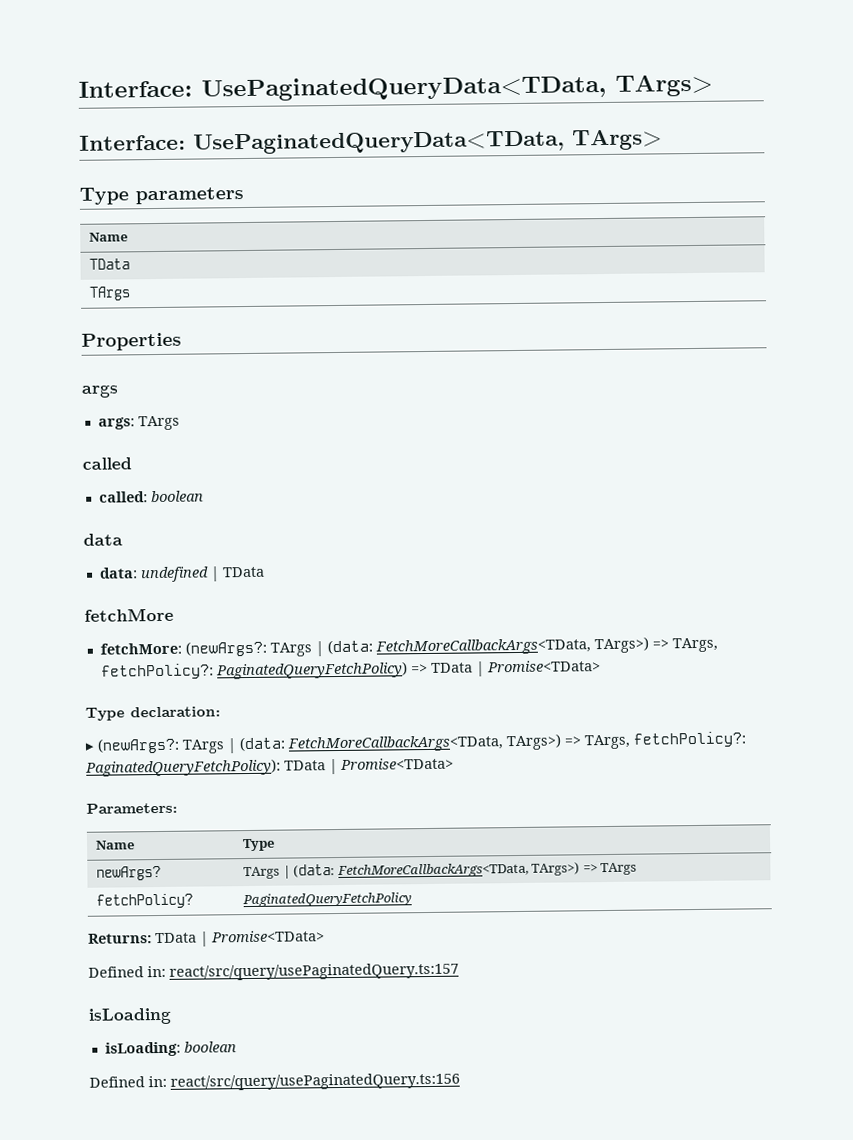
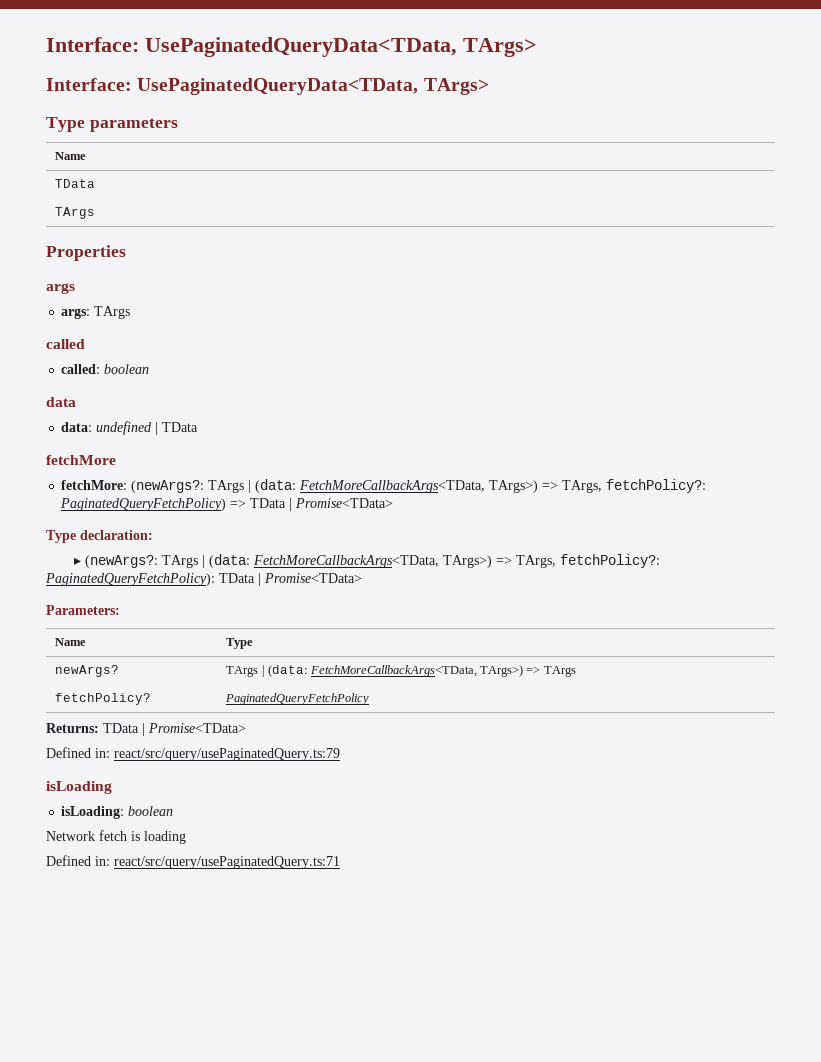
- Defined in: react/src/query/usePaginatedQuery.ts:157
+ Defined in: react/src/query/usePaginatedQuery.ts:79
- Defined in: react/src/query/usePaginatedQuery.ts:156
+ Network fetch is loading
+ Defined in: react/src/query/usePaginatedQuery.ts:71

